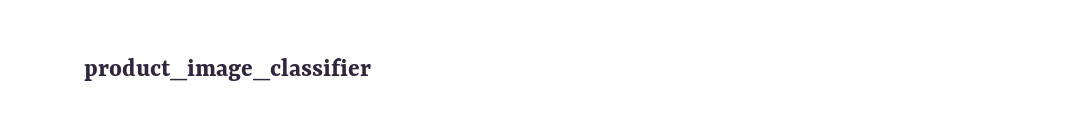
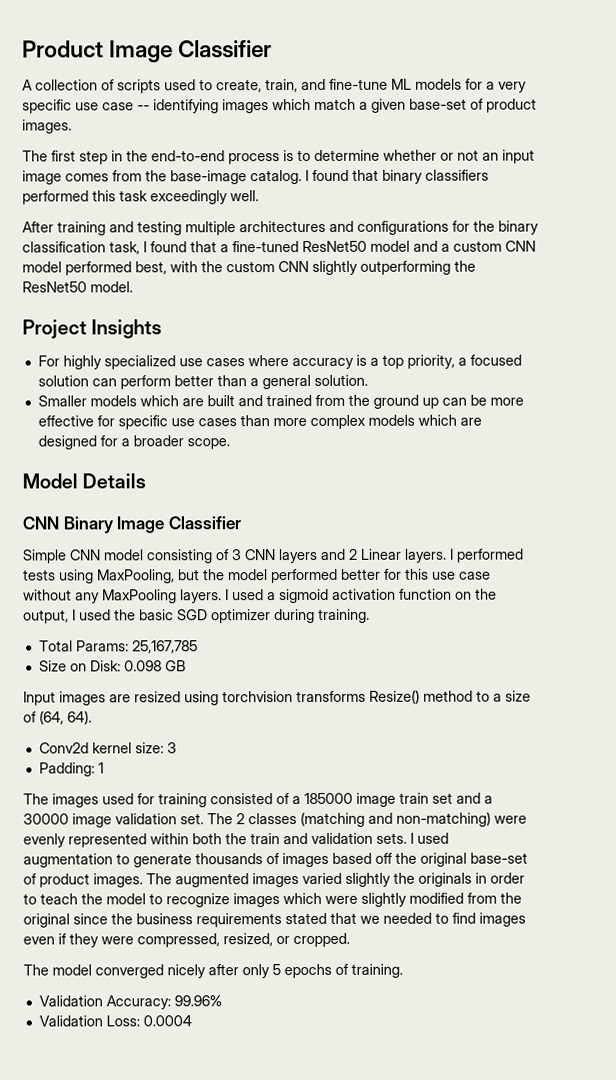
- product_image_classifier
+ Product Image Classifier
+ A collection of scripts used to create, train, and fine-tune ML models for a very specific use case -- identifying images which match a given base-set of product images.
+ The first step in the end-to-end process is to determine whether or not an input image comes from the base-image catalog. I found that binary classifiers performed this task exceedingly well.
+ After training and testing multiple architectures and configurations for the binary classification task, I found that a fine-tuned ResNet50 model and a custom CNN model performed best, with the custom CNN slightly outperforming the ResNet50 model.
+ Project Insights
+ For highly specialized use cases where accuracy is a top priority, a focused solution can perform better than a general solution.
+ Smaller models which are built and trained from the ground up can be more effective for specific use cases than more complex models which are designed for a broader scope.
+ Model Details
+ CNN Binary Image Classifier
+ Simple CNN model consisting of 3 CNN layers and 2 Linear layers. I performed tests using MaxPooling, but the model performed better for this use case without any MaxPooling layers. I used a sigmoid activation function on the output, I used the basic SGD optimizer during training.
+ Total Params: 25,167,785
+ Size on Disk: 0.098 GB
+ Input images are resized using torchvision transforms Resize() method to a size of (64, 64).
+ Conv2d kernel size: 3
+ Padding: 1
+ The images used for training consisted of a 185000 image train set and a 30000 image validation set. The 2 classes (matching and non-matching) were evenly represented within both the train and validation sets. I used augmentation to generate thousands of images based off the original base-set of product images. The augmented images varied slightly the originals in order to teach the model to recognize images which were slightly modified from the original since the business requirements stated that we needed to find images even if they were compressed, resized, or cropped.
+ The model converged nicely after only 5 epochs of training.
+ Validation Accuracy: 99.96%
+ Validation Loss: 0.0004

